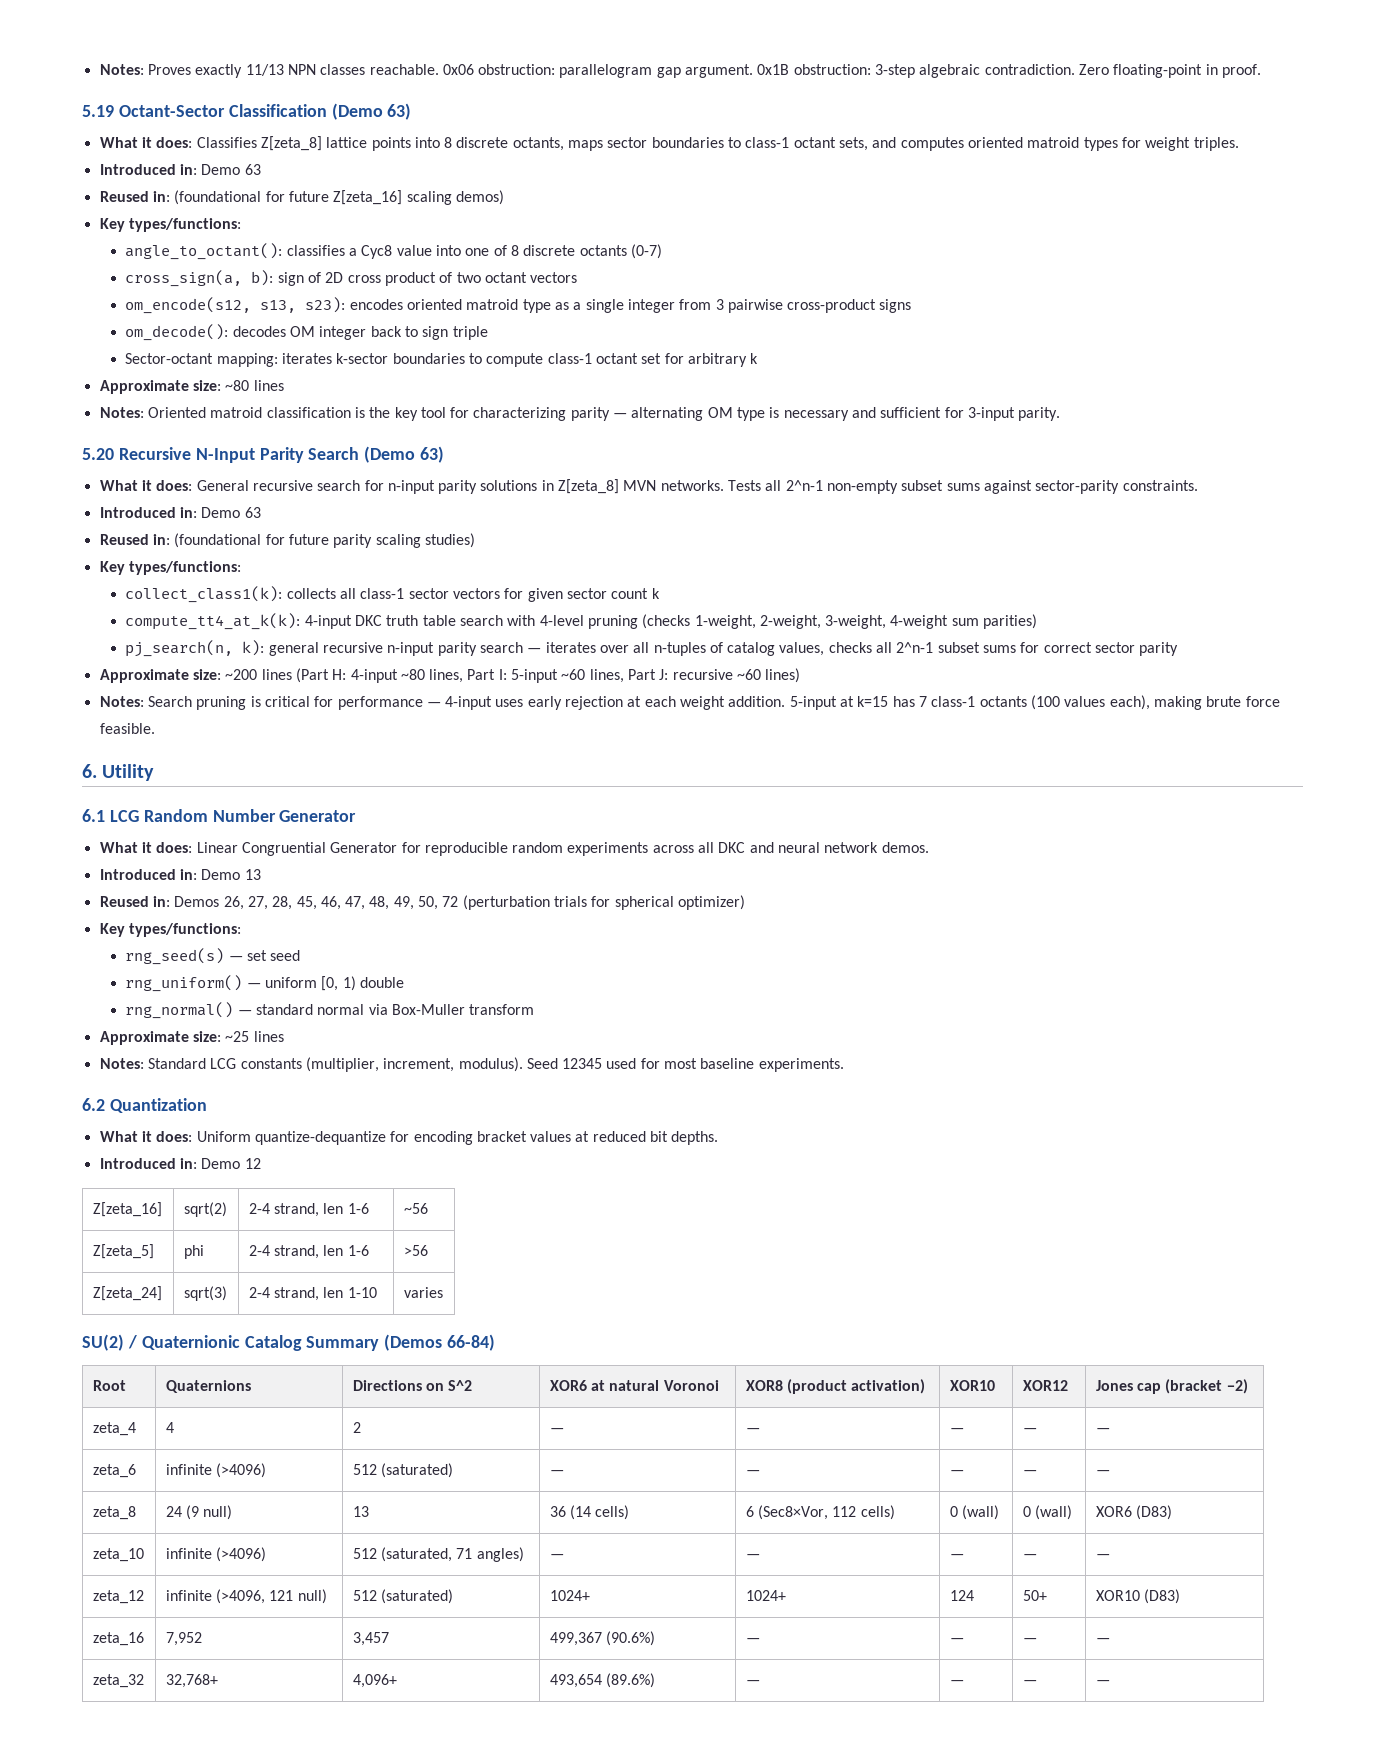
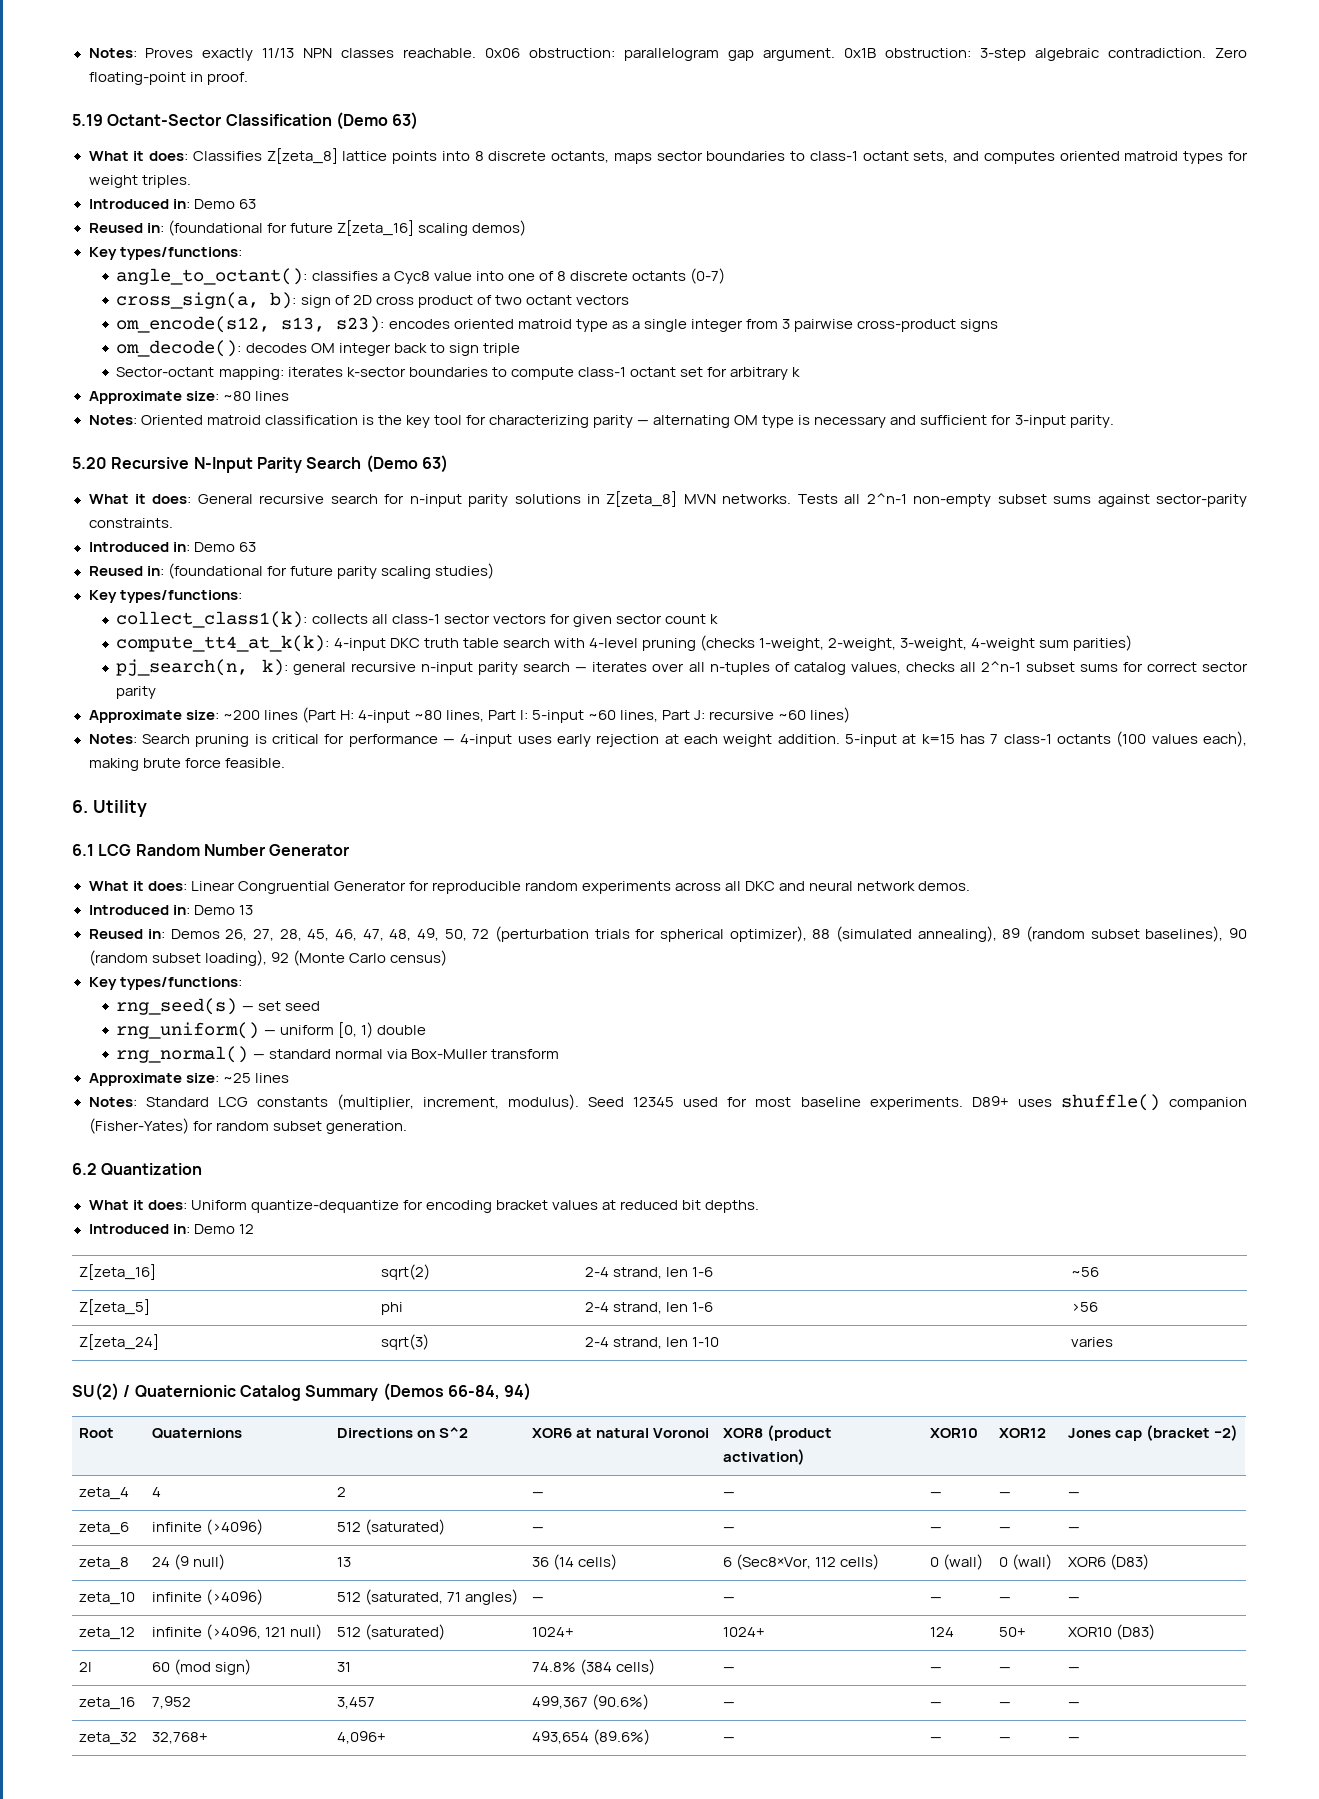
- Reused in: Demos 26, 27, 28, 45, 46, 47, 48, 49, 50, 72 (perturbation trials for spherical optimizer)
+ Reused in: Demos 26, 27, 28, 45, 46, 47, 48, 49, 50, 72 (perturbation trials for spherical optimizer), 88 (simulated annealing), 89 (random subset baselines), 90 (random subset loading), 92 (Monte Carlo census)
+ D89+ uses shuffle() companion (Fisher-Yates) for random subset generation.
- SU(2) / Quaternionic Catalog Summary (Demos 66-84)
+ SU(2) / Quaternionic Catalog Summary (Demos 66-84, 94)
+ 2I | 60 (mod sign) | 31 | 74.8% (384 cells) | — | — | — | —

